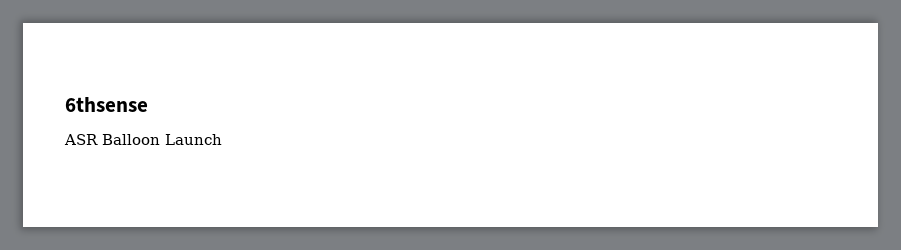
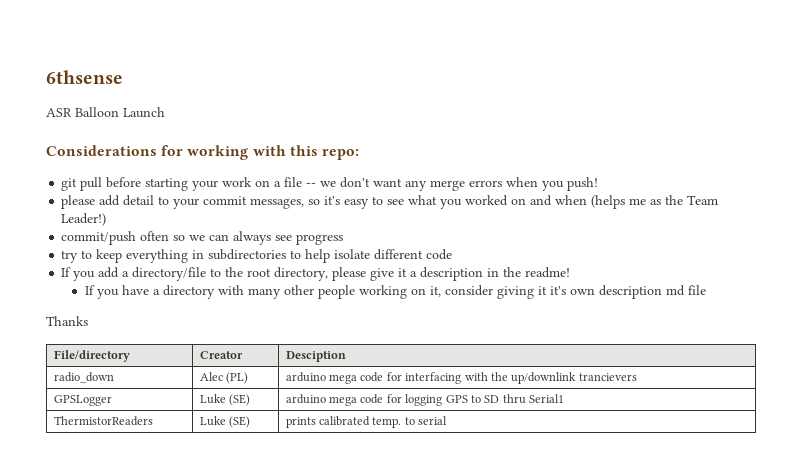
+ Considerations for working with this repo:
+ git pull before starting your work on a file -- we don't want any merge errors when you push!
+ please add detail to your commit messages, so it's easy to see what you worked on and when (helps me as the Team Leader!)
+ commit/push often so we can always see progress
+ try to keep everything in subdirectories to help isolate different code
+ If you add a directory/file to the root directory, please give it a description in the readme!
+ If you have a directory with many other people working on it, consider giving it it's own description md file
+ Thanks
+ File/directory | Creator | Desciption
+ radio_down | Alec (PL) | arduino mega code for interfacing with the up/downlink trancievers
+ GPSLogger | Luke (SE) | arduino mega code for logging GPS to SD thru Serial1
+ ThermistorReaders | Luke (SE) | prints calibrated temp. to serial

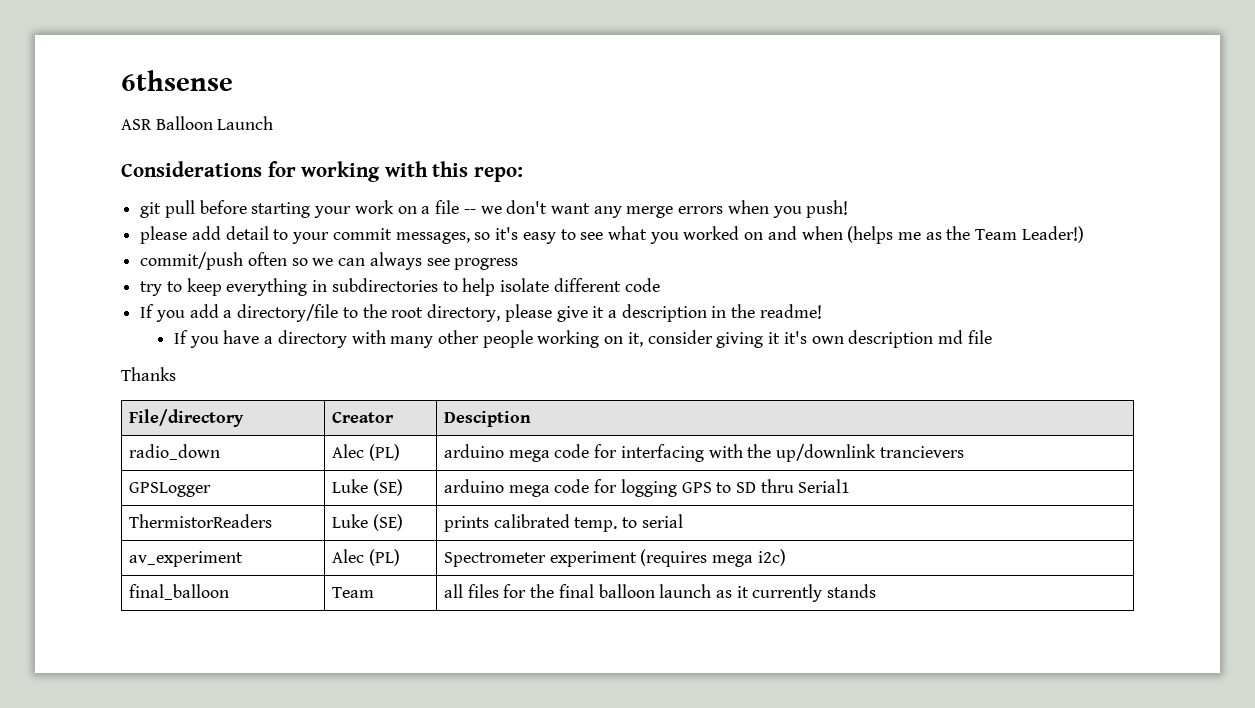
+ av_experiment | Alec (PL) | Spectrometer experiment (requires mega i2c)
+ final_balloon | Team | all files for the final balloon launch as it currently stands

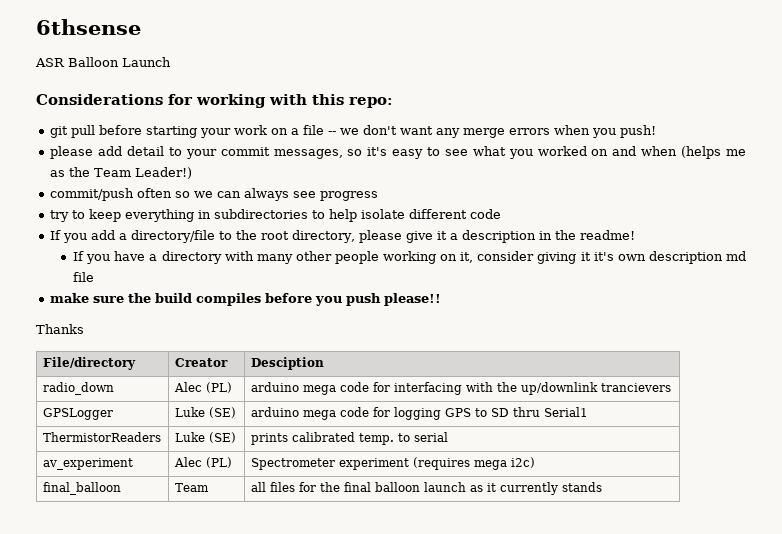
+ make sure the build compiles before you push please!!

